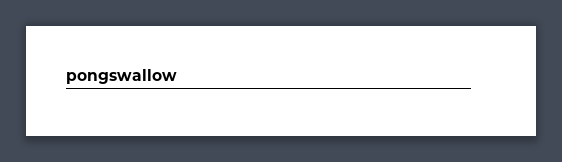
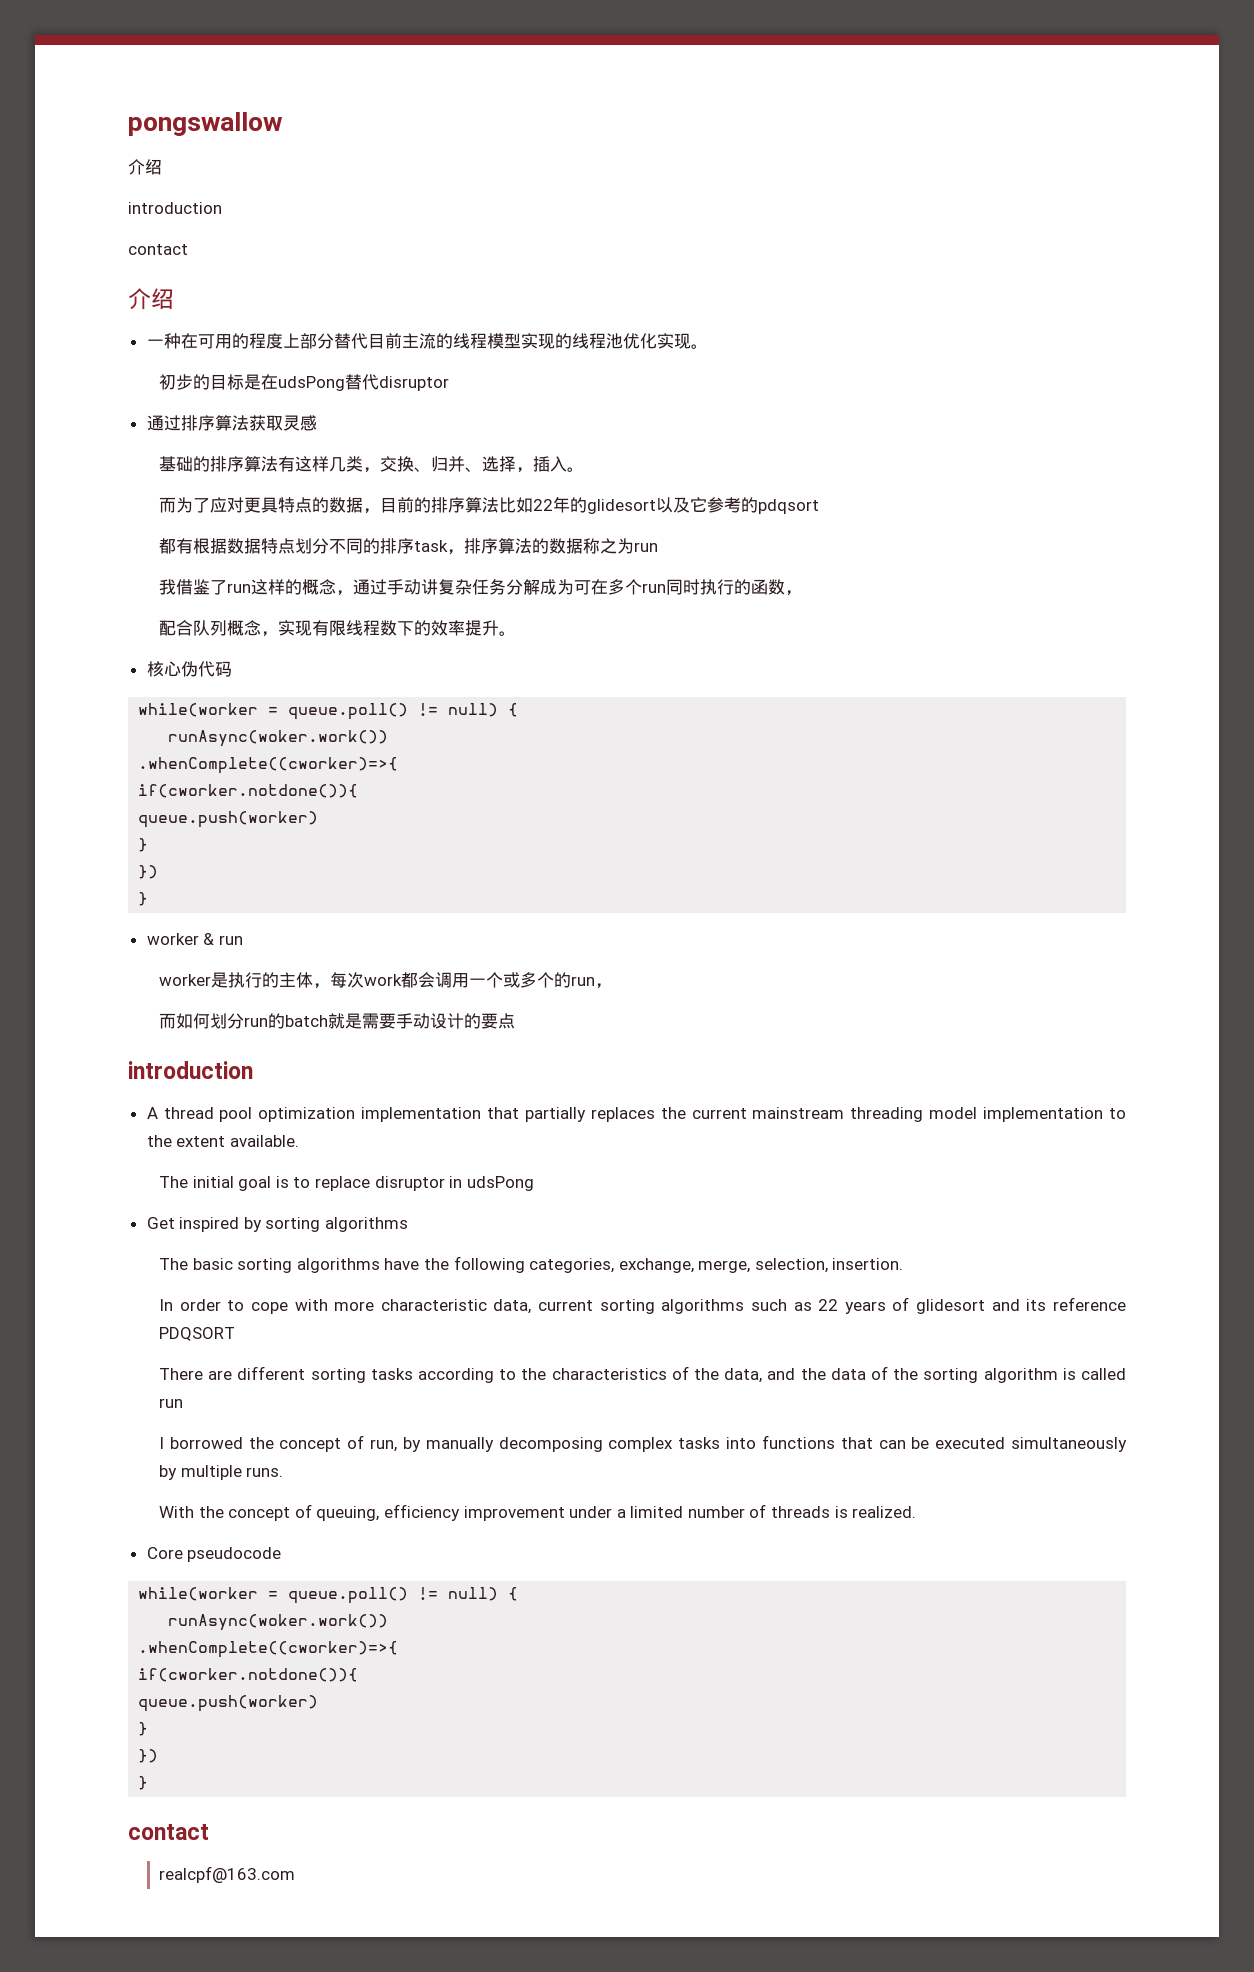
  pongswallow
+ 介绍
+ introduction
+ contact
+ 介绍
+ 一种在可用的程度上部分替代目前主流的线程模型实现的线程池优化实现。
+ 初步的目标是在udsPong替代disruptor
+ 通过排序算法获取灵感
+ 基础的排序算法有这样几类，交换、归并、选择，插入。
+ 而为了应对更具特点的数据，目前的排序算法比如22年的glidesort以及它参考的pdqsort
+ 都有根据数据特点划分不同的排序task，排序算法的数据称之为run
+ 我借鉴了run这样的概念，通过手动讲复杂任务分解成为可在多个run同时执行的函数，
+ 配合队列概念，实现有限线程数下的效率提升。
+ 核心伪代码
+ while(worker = queue.poll() != null) {
+ runAsync(woker.work())
+ .whenComplete((cworker)=>{
+ if(cworker.notdone()){
+ queue.push(worker)
+ }
+ })
+ }
+ worker & run
+ worker是执行的主体，每次work都会调用一个或多个的run，
+ 而如何划分run的batch就是需要手动设计的要点
+ introduction
+ A thread pool optimization implementation that partially replaces the current mainstream threading model implementation to the extent available.
+ The initial goal is to replace disruptor in udsPong
+ Get inspired by sorting algorithms
+ The basic sorting algorithms have the following categories, exchange, merge, selection, insertion.
+ In order to cope with more characteristic data, current sorting algorithms such as 22 years of glidesort and its reference PDQSORT
+ There are different sorting tasks according to the characteristics of the data, and the data of the sorting algorithm is called run
+ I borrowed the concept of run, by manually decomposing complex tasks into functions that can be executed simultaneously by multiple runs.
+ With the concept of queuing, efficiency improvement under a limited number of threads is realized.
+ Core pseudocode
+ while(worker = queue.poll() != null) {
+ runAsync(woker.work())
+ .whenComplete((cworker)=>{
+ if(cworker.notdone()){
+ queue.push(worker)
+ }
+ })
+ }
+ contact
+ realcpf@163.com

